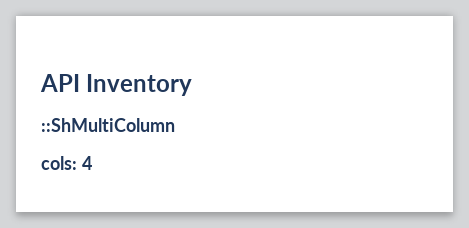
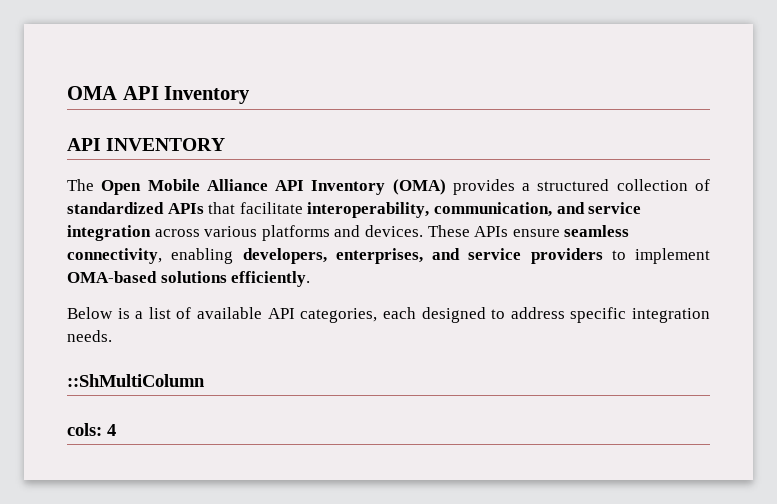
- API Inventory
+ OMA API Inventory
+ API INVENTORY
+ The Open Mobile Alliance API Inventory (OMA) provides a structured collection of standardized APIs that facilitate interoperability, communication, and service integration across various platforms and devices. These APIs ensure seamless connectivity, enabling developers, enterprises, and service providers to implement OMA-based solutions efficiently.
+ Below is a list of available API categories, each designed to address specific integration needs.

